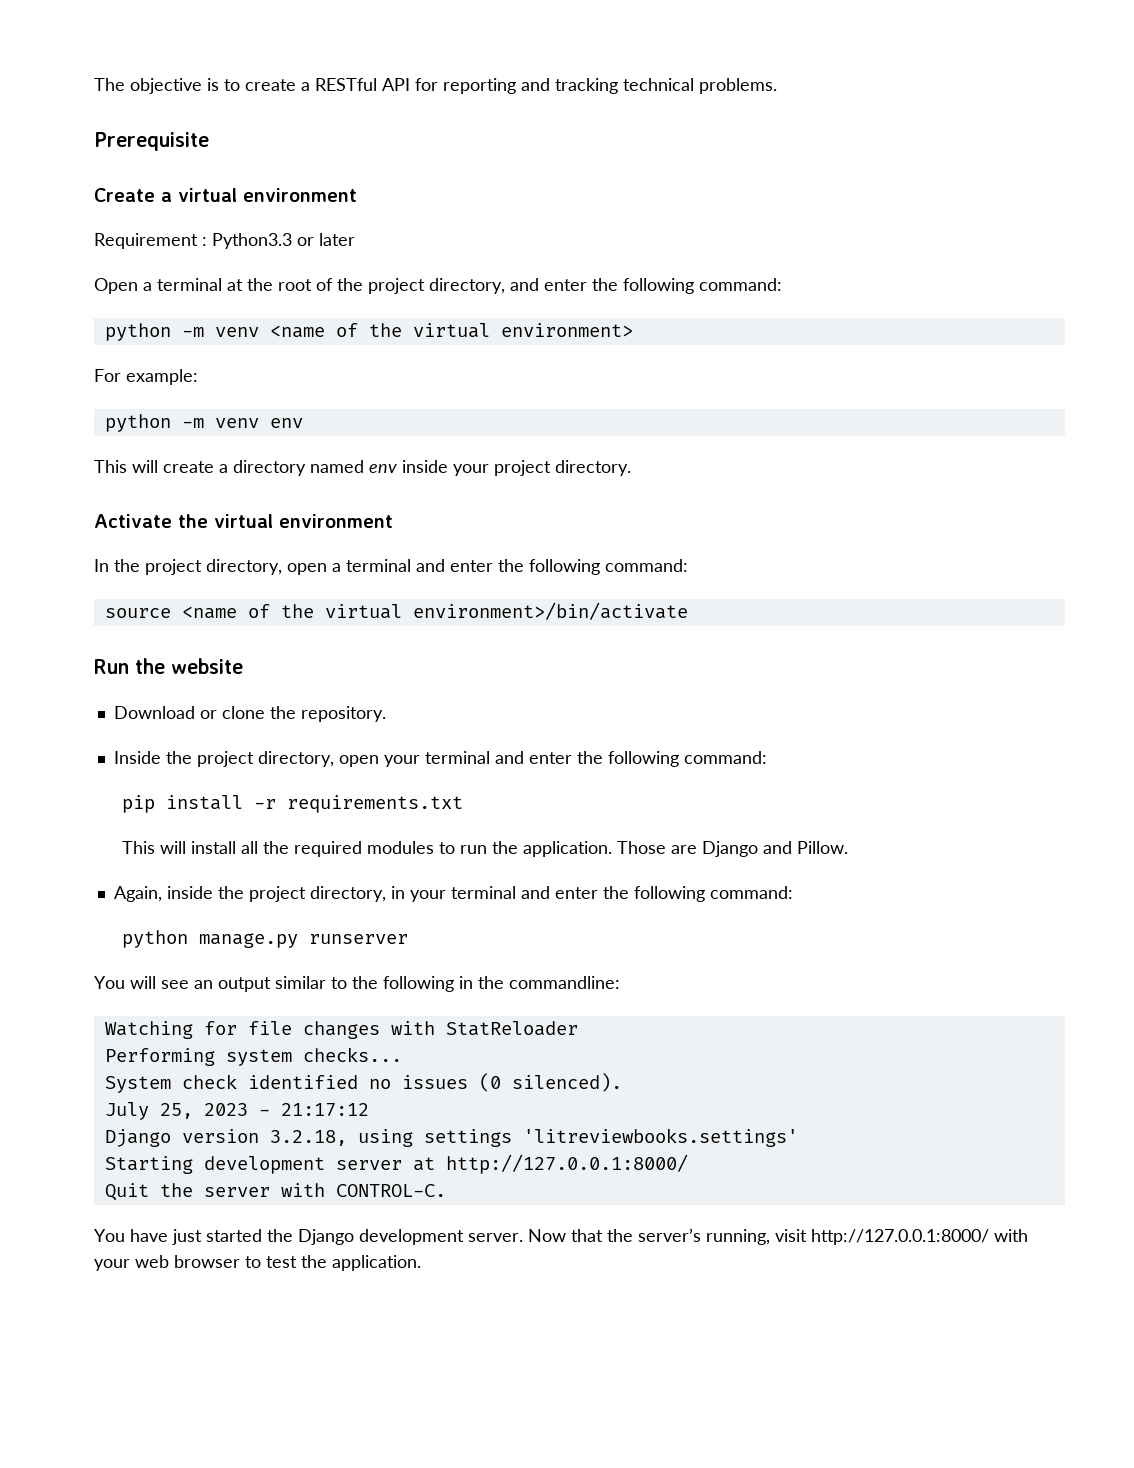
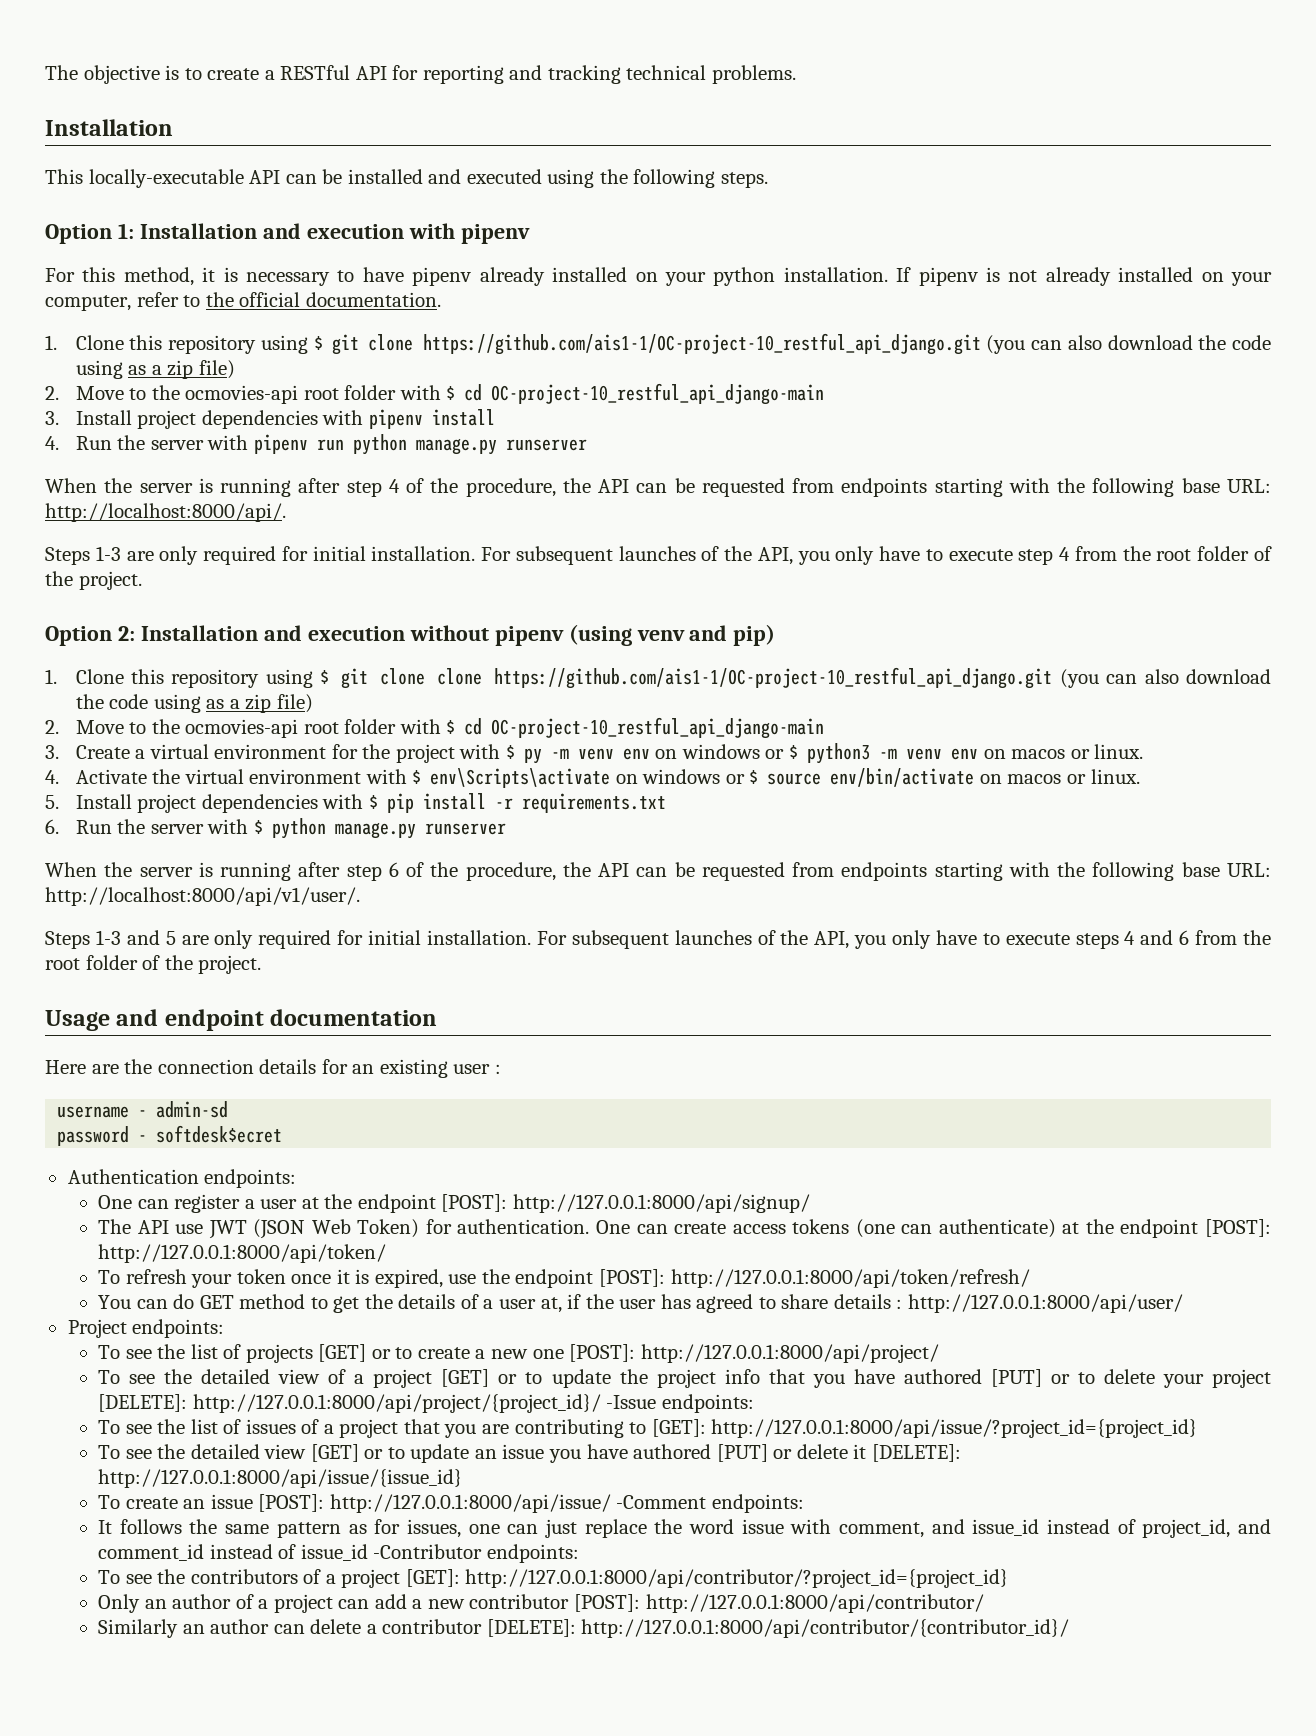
  The objective is to create a RESTful API for reporting and tracking technical problems.
- Prerequisite
- Create a virtual environment
- Requirement : Python3.3 or later
- Open a terminal at the root of the project directory, and enter the following command:
- python -m venv <name of the virtual environment>
- For example:
- python -m venv env
- This will create a directory named env inside your project directory.
- Activate the virtual environment
- In the project directory, open a terminal and enter the following command:
- source <name of the virtual environment>/bin/activate
- Run the website
- Download or clone the repository.
- Inside the project directory, open your terminal and enter the following command:
- pip install -r requirements.txt
- This will install all the required modules to run the application. Those are Django and Pillow.
- Again, inside the project directory, in your terminal and enter the following command:
- python manage.py runserver
- You will see an output similar to the following in the commandline:
- Watching for file changes with StatReloader
- Performing system checks...
- System check identified no issues (0 silenced).
- July 25, 2023 - 21:17:12
- Django version 3.2.18, using settings 'litreviewbooks.settings'
- Starting development server at http://127.0.0.1:8000/
- Quit the server with CONTROL-C.
- You have just started the Django development server. Now that the server’s running, visit http://127.0.0.1:8000/ with your web browser to test the application.
+ Installation
+ This locally-executable API can be installed and executed using the following steps.
+ Option 1: Installation and execution with pipenv
+ For this method, it is necessary to have pipenv already installed on your python installation. If pipenv is not already installed on your computer, refer to the official documentation.
+ 1. Clone this repository using $ git clone https://github.com/ais1-1/OC-project-10_restful_api_django.git (you can also download the code using as a zip file)
+ 2. Move to the ocmovies-api root folder with $ cd OC-project-10_restful_api_django-main
+ 3. Install project dependencies with pipenv install
+ 4. Run the server with pipenv run python manage.py runserver
+ When the server is running after step 4 of the procedure, the API can be requested from endpoints starting with the following base URL: http://localhost:8000/api/.
+ Steps 1-3 are only required for initial installation. For subsequent launches of the API, you only have to execute step 4 from the root folder of the project.
+ Option 2: Installation and execution without pipenv (using venv and pip)
+ 1. Clone this repository using $ git clone clone https://github.com/ais1-1/OC-project-10_restful_api_django.git (you can also download the code using as a zip file)
+ 2. Move to the ocmovies-api root folder with $ cd OC-project-10_restful_api_django-main
+ 3. Create a virtual environment for the project with $ py -m venv env on windows or $ python3 -m venv env on macos or linux.
+ 4. Activate the virtual environment with $ env\Scripts\activate on windows or $ source env/bin/activate on macos or linux.
+ 5. Install project dependencies with $ pip install -r requirements.txt
+ 6. Run the server with $ python manage.py runserver
+ When the server is running after step 6 of the procedure, the API can be requested from endpoints starting with the following base URL: http://localhost:8000/api/v1/user/.
+ Steps 1-3 and 5 are only required for initial installation. For subsequent launches of the API, you only have to execute steps 4 and 6 from the root folder of the project.
+ Usage and endpoint documentation
+ Here are the connection details for an existing user :
+ username - admin-sd
+ password - softdesk$ecret
+ Authentication endpoints:
+ One can register a user at the endpoint [POST]: http://127.0.0.1:8000/api/signup/
+ The API use JWT (JSON Web Token) for authentication. One can create access tokens (one can authenticate) at the endpoint [POST]: http://127.0.0.1:8000/api/token/
+ To refresh your token once it is expired, use the endpoint [POST]: http://127.0.0.1:8000/api/token/refresh/
+ You can do GET method to get the details of a user at, if the user has agreed to share details : http://127.0.0.1:8000/api/user/
+ Project endpoints:
+ To see the list of projects [GET] or to create a new one [POST]: http://127.0.0.1:8000/api/project/
+ To see the detailed view of a project [GET] or to update the project info that you have authored [PUT] or to delete your project [DELETE]: http://127.0.0.1:8000/api/project/{project_id}/ -Issue endpoints:
+ To see the list of issues of a project that you are contributing to [GET]: http://127.0.0.1:8000/api/issue/?project_id={project_id}
+ To see the detailed view [GET] or to update an issue you have authored [PUT] or delete it [DELETE]: http://127.0.0.1:8000/api/issue/{issue_id}
+ To create an issue [POST]: http://127.0.0.1:8000/api/issue/ -Comment endpoints:
+ It follows the same pattern as for issues, one can just replace the word issue with comment, and issue_id instead of project_id, and comment_id instead of issue_id -Contributor endpoints:
+ To see the contributors of a project [GET]: http://127.0.0.1:8000/api/contributor/?project_id={project_id}
+ Only an author of a project can add a new contributor [POST]: http://127.0.0.1:8000/api/contributor/
+ Similarly an author can delete a contributor [DELETE]: http://127.0.0.1:8000/api/contributor/{contributor_id}/

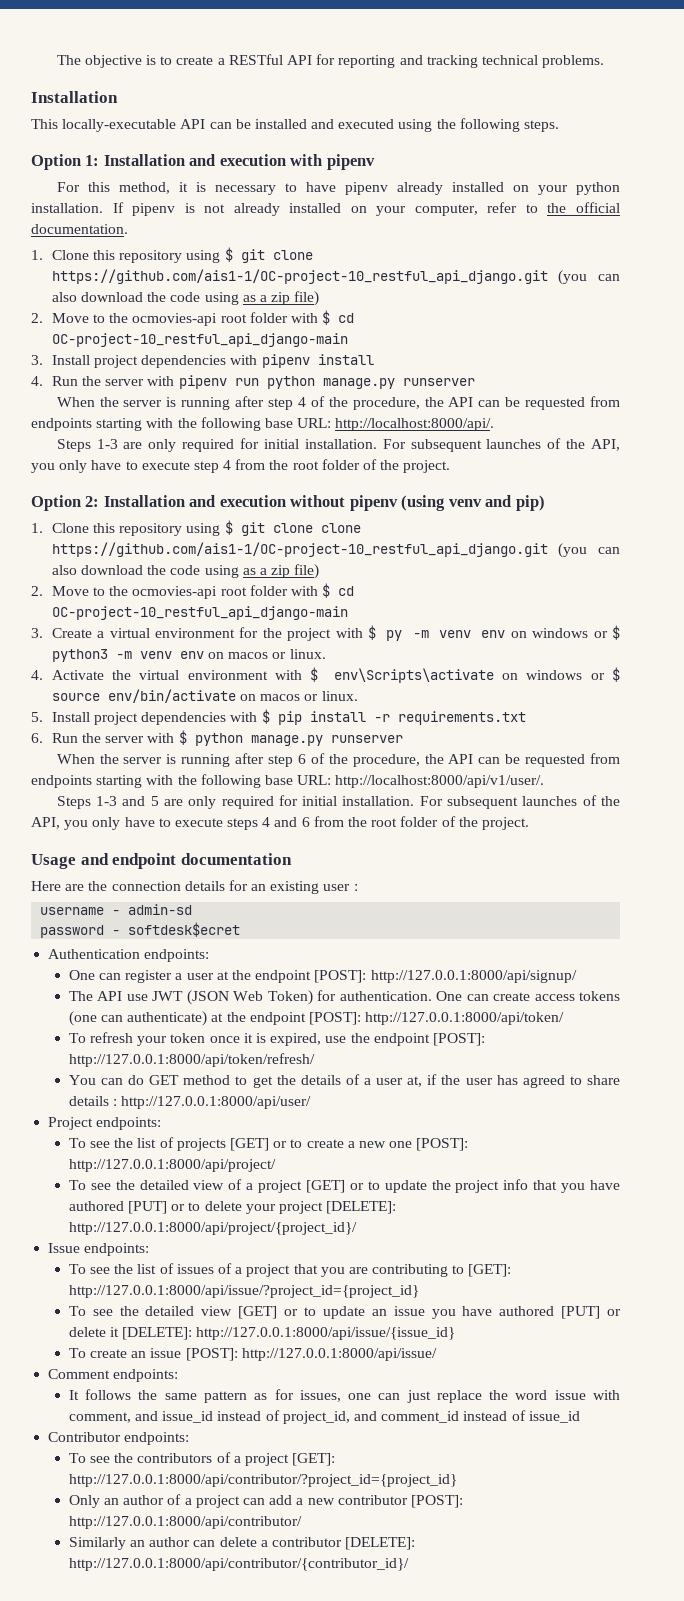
- To see the detailed view of a project [GET] or to update the project info that you have authored [PUT] or to delete your project [DELETE]: http://127.0.0.1:8000/api/project/{project_id}/ -Issue endpoints:
+ To see the detailed view of a project [GET] or to update the project info that you have authored [PUT] or to delete your project [DELETE]: http://127.0.0.1:8000/api/project/{project_id}/
+ Issue endpoints:
- To create an issue [POST]: http://127.0.0.1:8000/api/issue/ -Comment endpoints:
+ To create an issue [POST]: http://127.0.0.1:8000/api/issue/
+ Comment endpoints:
- It follows the same pattern as for issues, one can just replace the word issue with comment, and issue_id instead of project_id, and comment_id instead of issue_id -Contributor endpoints:
+ It follows the same pattern as for issues, one can just replace the word issue with comment, and issue_id instead of project_id, and comment_id instead of issue_id
+ Contributor endpoints:

